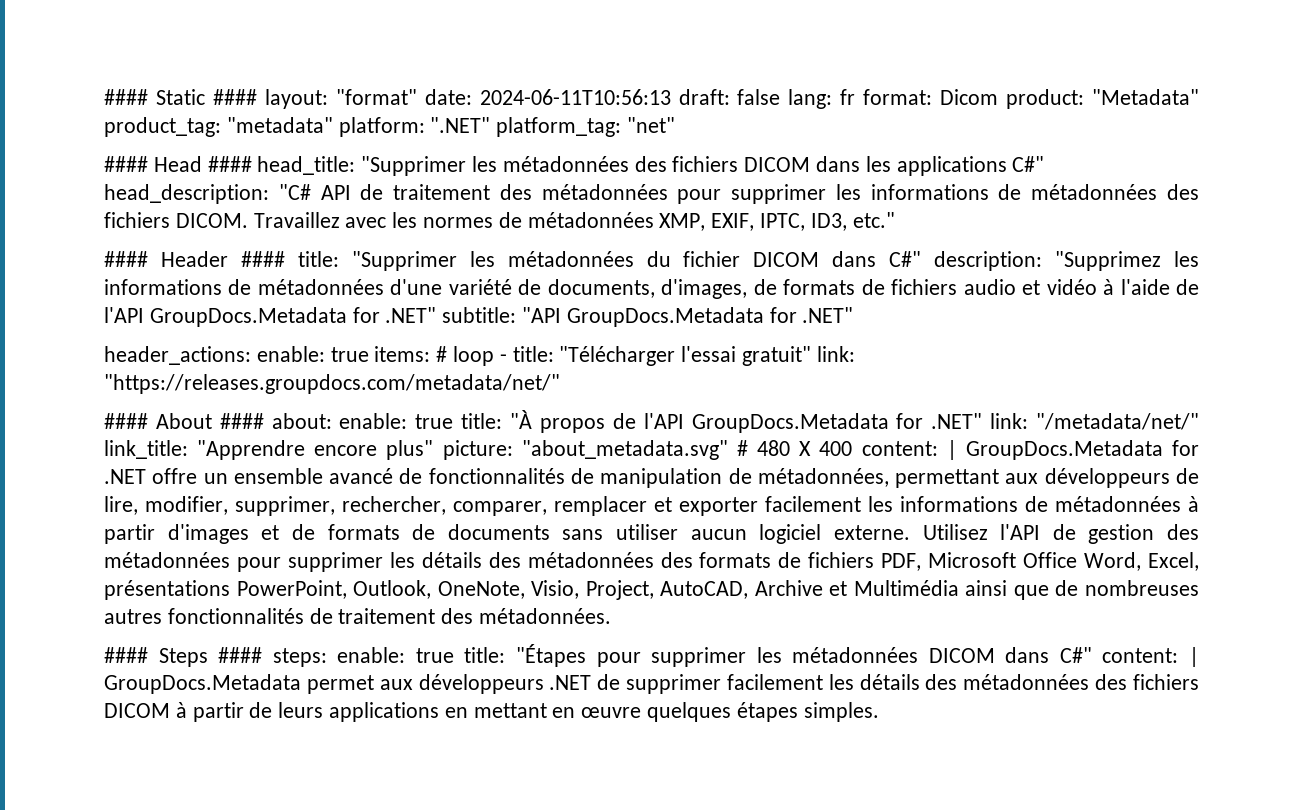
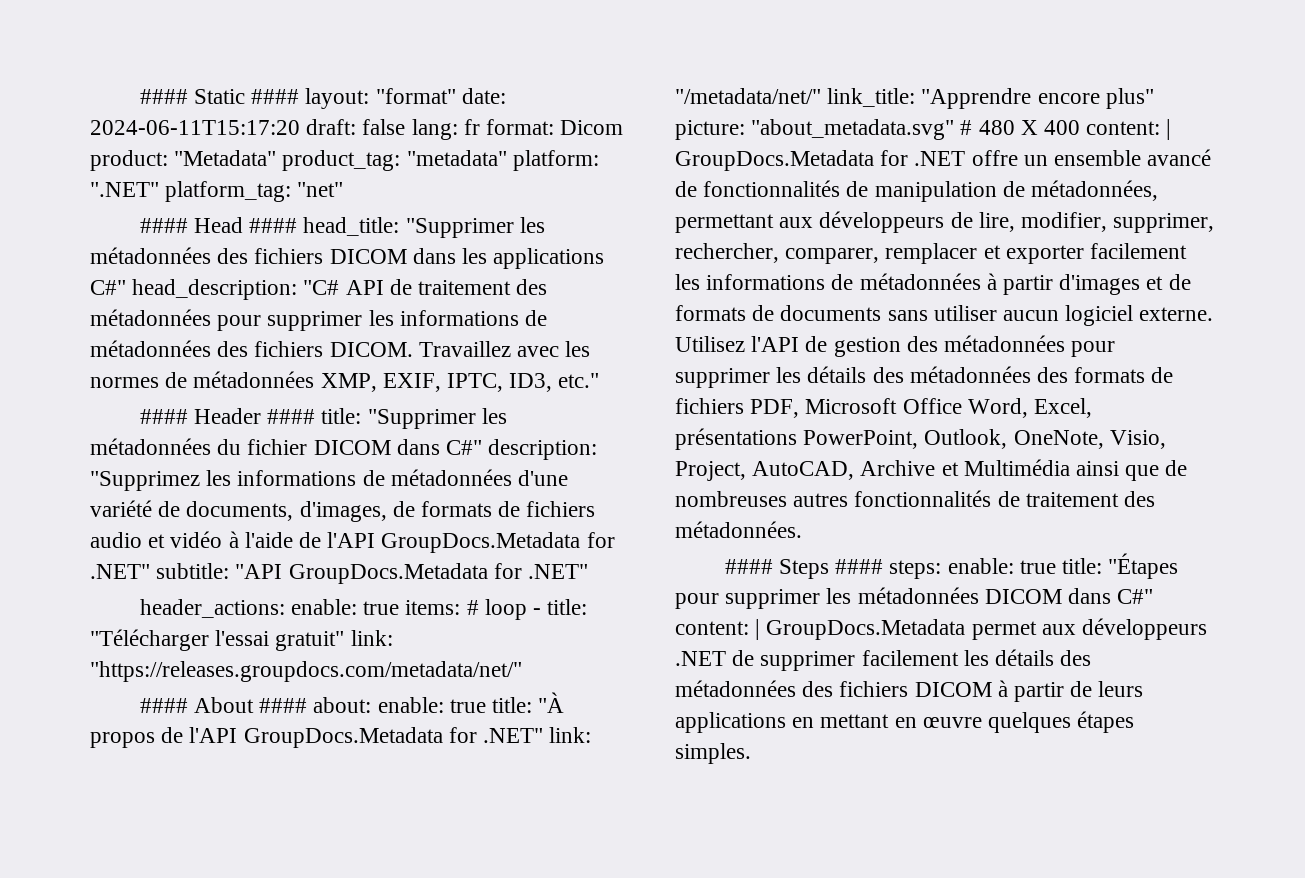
- #### Static #### layout: "format" date: 2024-06-11T10:56:13 draft: false lang: fr format: Dicom product: "Metadata" product_tag: "metadata" platform: ".NET" platform_tag: "net"
+ #### Static #### layout: "format" date: 2024-06-11T15:17:20 draft: false lang: fr format: Dicom product: "Metadata" product_tag: "metadata" platform: ".NET" platform_tag: "net"

